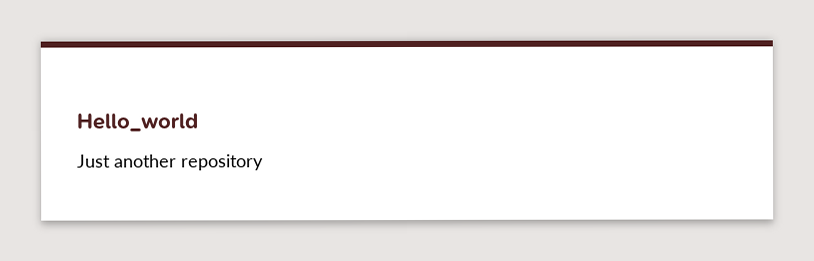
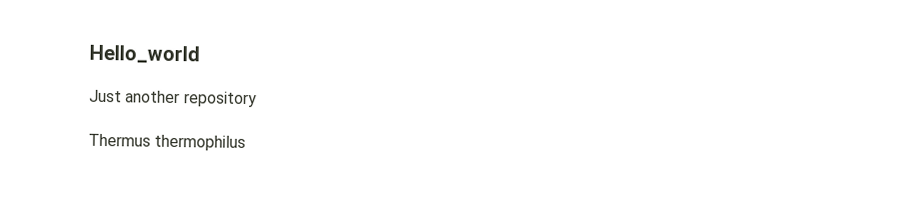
+ Thermus thermophilus

